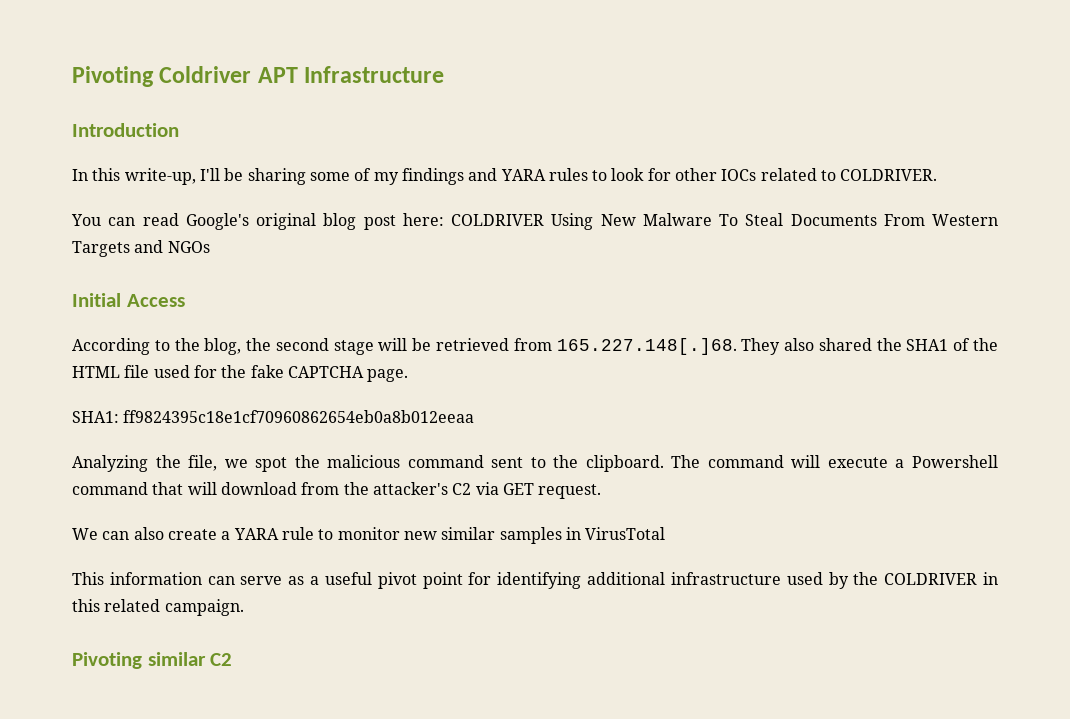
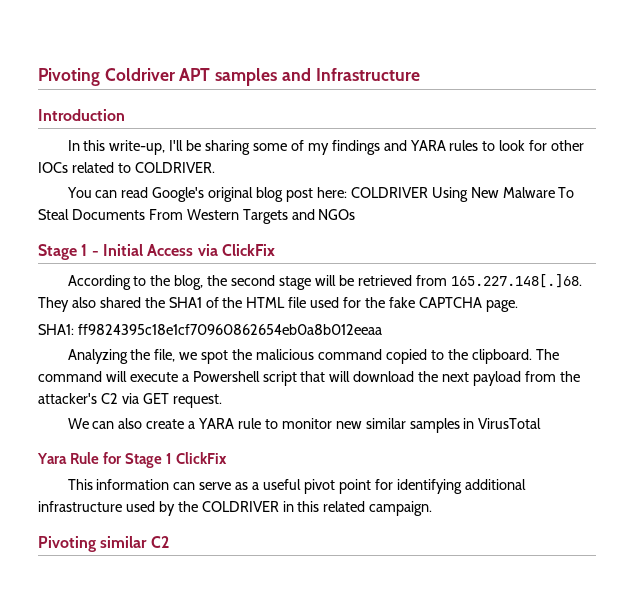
- Pivoting Coldriver APT Infrastructure
+ Pivoting Coldriver APT samples and Infrastructure
- Initial Access
+ Stage 1 - Initial Access via ClickFix
- Analyzing the file, we spot the malicious command sent to the clipboard.
+ Analyzing the file, we spot the malicious command copied to the clipboard.
- The command will execute a Powershell command that will download from the attacker's C2 via GET request.
+ The command will execute a Powershell script that will download the next payload from the attacker's C2 via GET request.
+ Yara Rule for Stage 1 ClickFix

